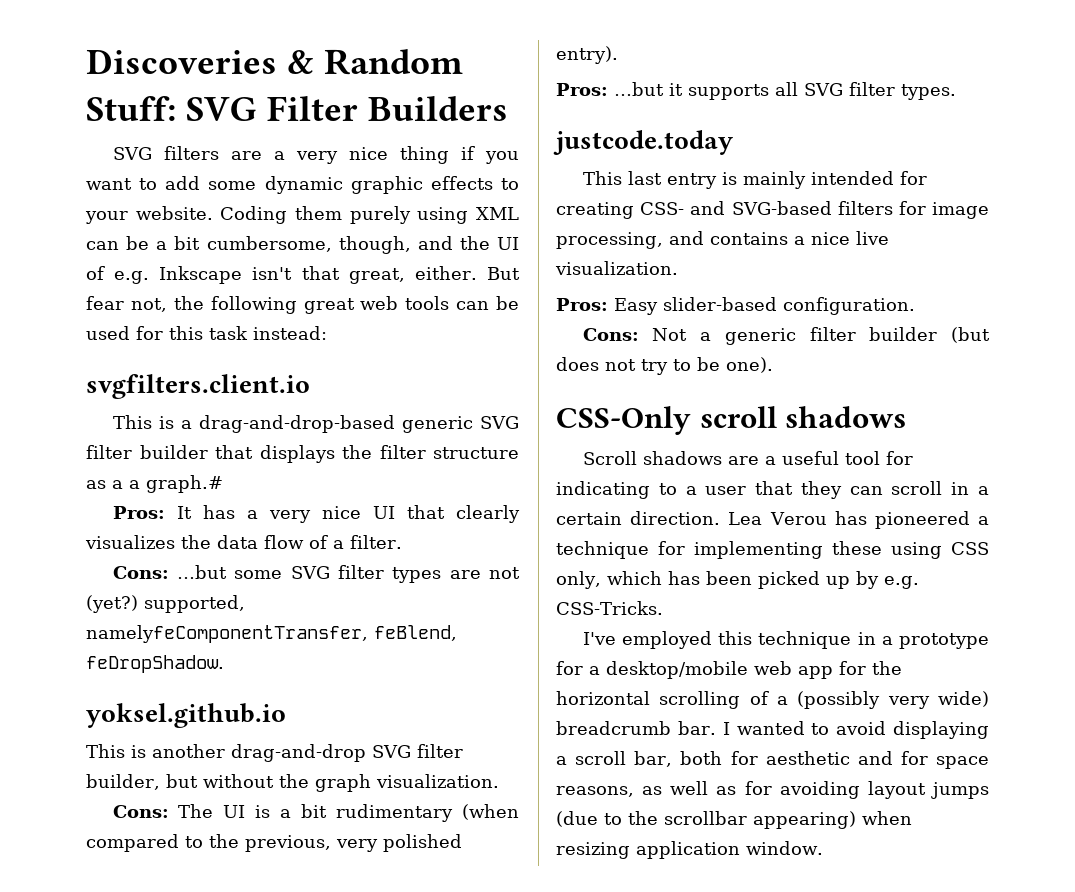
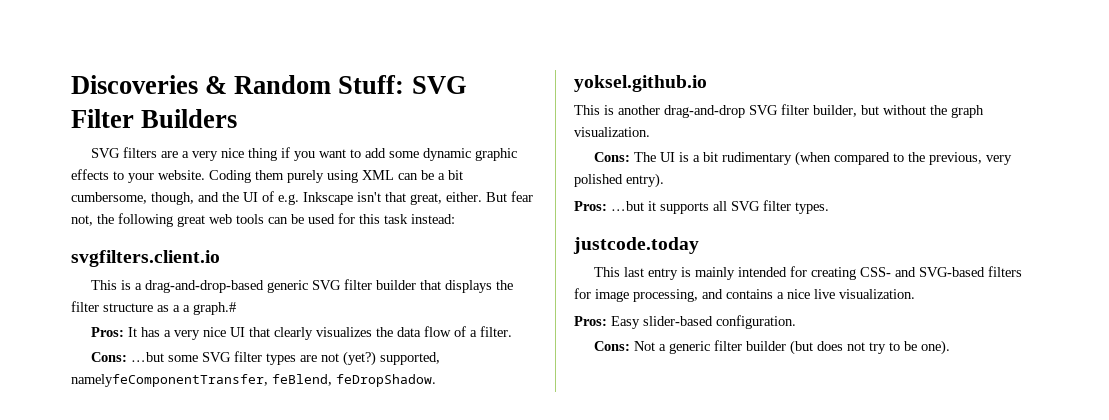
- CSS-Only scroll shadows
- Scroll shadows are a useful tool for indicating to a user that they can scroll in a certain direction. Lea Verou has pioneered a technique for implementing these using CSS only, which has been picked up by e.g. CSS-Tricks.
- I've employed this technique in a prototype for a desktop/mobile web app for the horizontal scrolling of a (possibly very wide) breadcrumb bar. I wanted to avoid displaying a scroll bar, both for aesthetic and for space reasons, as well as for avoiding layout jumps (due to the scrollbar appearing) when resizing application window.

